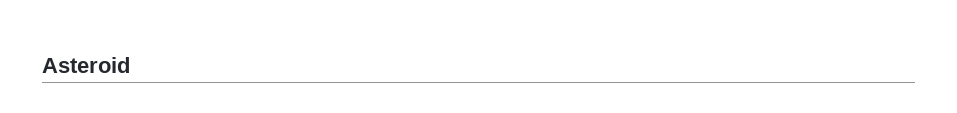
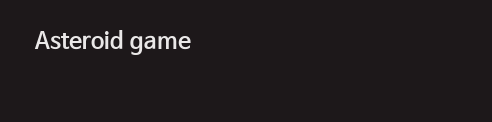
- Asteroid
+ Asteroid game

